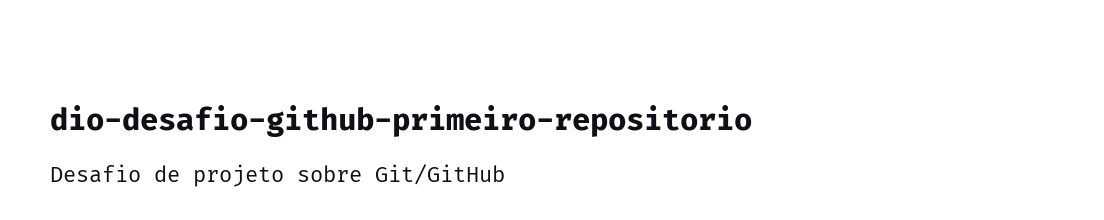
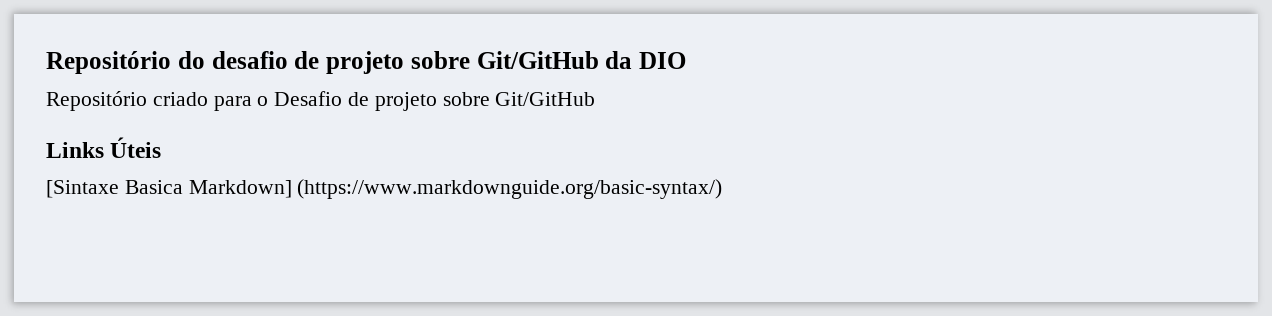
- dio-desafio-github-primeiro-repositorio
- Desafio de projeto sobre Git/GitHub
+ Repositório do desafio de projeto sobre Git/GitHub da DIO
+ Repositório criado para o Desafio de projeto sobre Git/GitHub
+ Links Úteis
+ [Sintaxe Basica Markdown] (https://www.markdownguide.org/basic-syntax/)

